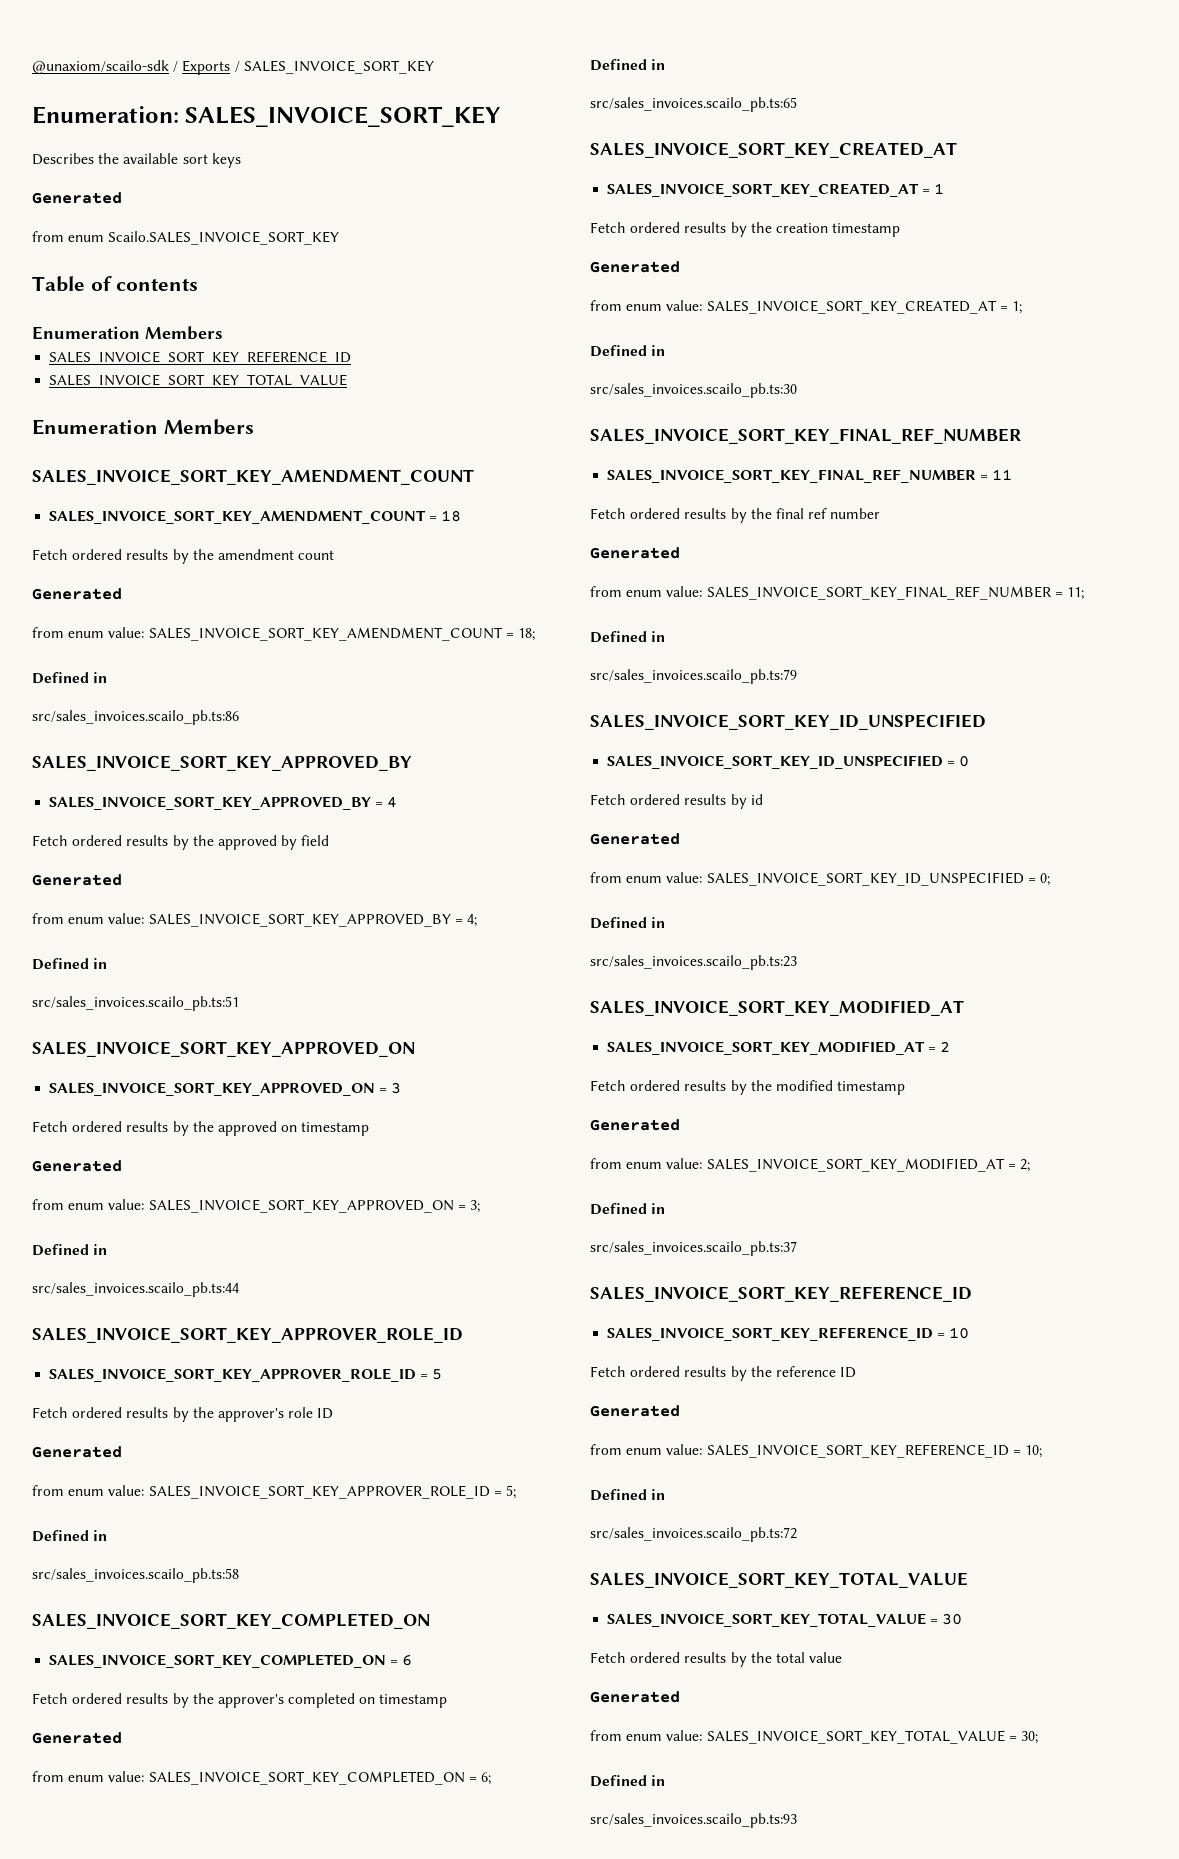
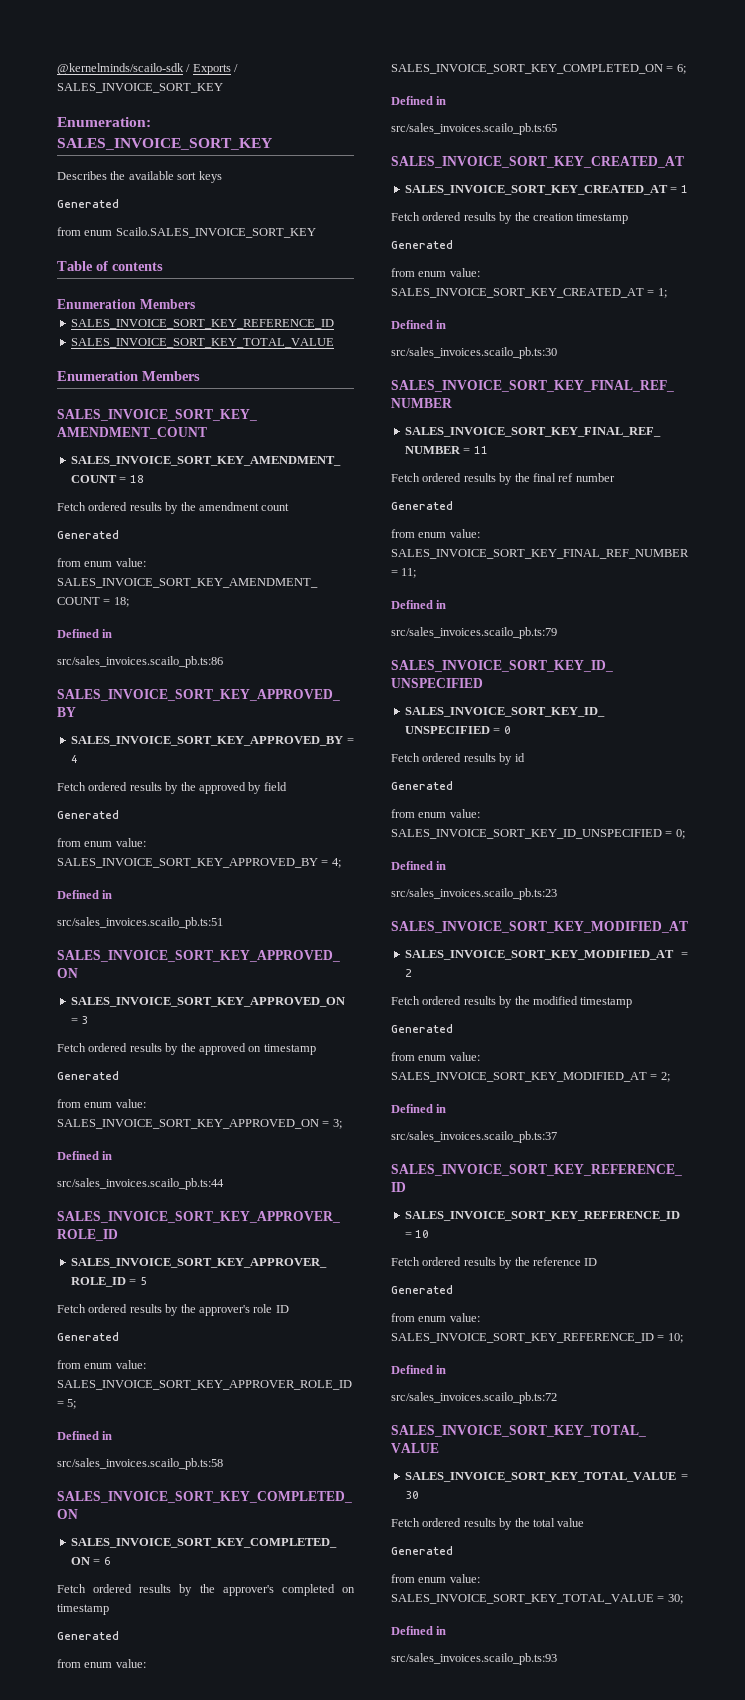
- @unaxiom/scailo-sdk / Exports / SALES_INVOICE_SORT_KEY
+ @kernelminds/scailo-sdk / Exports / SALES_INVOICE_SORT_KEY

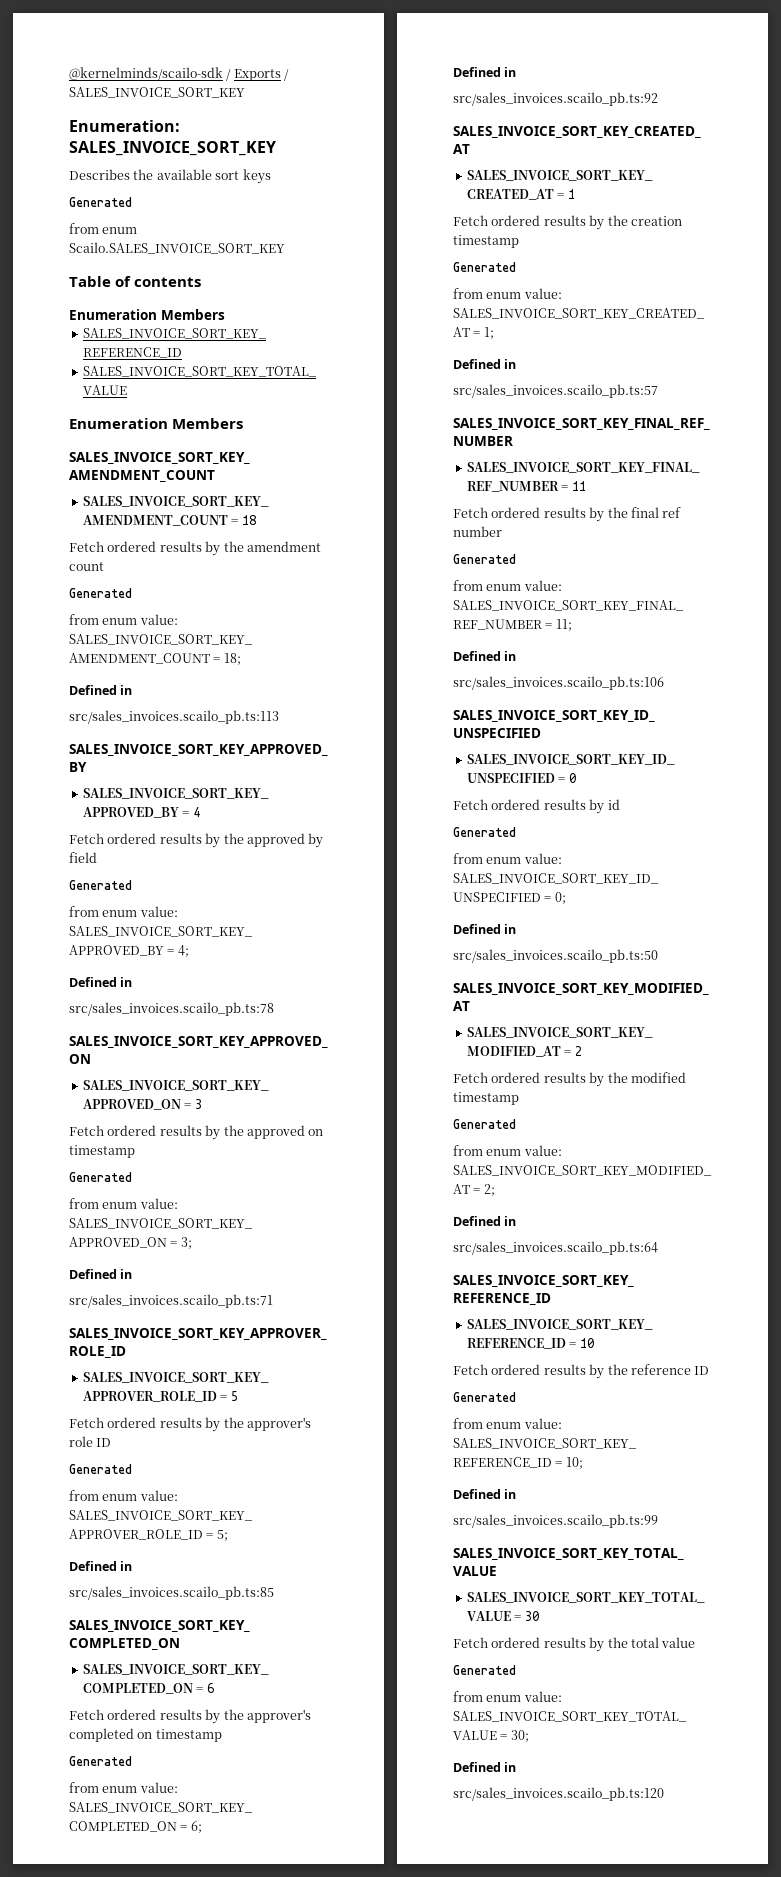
- src/sales_invoices.scailo_pb.ts:86
+ src/sales_invoices.scailo_pb.ts:113
- src/sales_invoices.scailo_pb.ts:51
+ src/sales_invoices.scailo_pb.ts:78
- src/sales_invoices.scailo_pb.ts:44
+ src/sales_invoices.scailo_pb.ts:71
- src/sales_invoices.scailo_pb.ts:58
+ src/sales_invoices.scailo_pb.ts:85
- src/sales_invoices.scailo_pb.ts:65
+ src/sales_invoices.scailo_pb.ts:92
- src/sales_invoices.scailo_pb.ts:30
+ src/sales_invoices.scailo_pb.ts:57
- src/sales_invoices.scailo_pb.ts:79
+ src/sales_invoices.scailo_pb.ts:106
- src/sales_invoices.scailo_pb.ts:23
+ src/sales_invoices.scailo_pb.ts:50
- src/sales_invoices.scailo_pb.ts:37
+ src/sales_invoices.scailo_pb.ts:64
- src/sales_invoices.scailo_pb.ts:72
+ src/sales_invoices.scailo_pb.ts:99
- src/sales_invoices.scailo_pb.ts:93
+ src/sales_invoices.scailo_pb.ts:120

